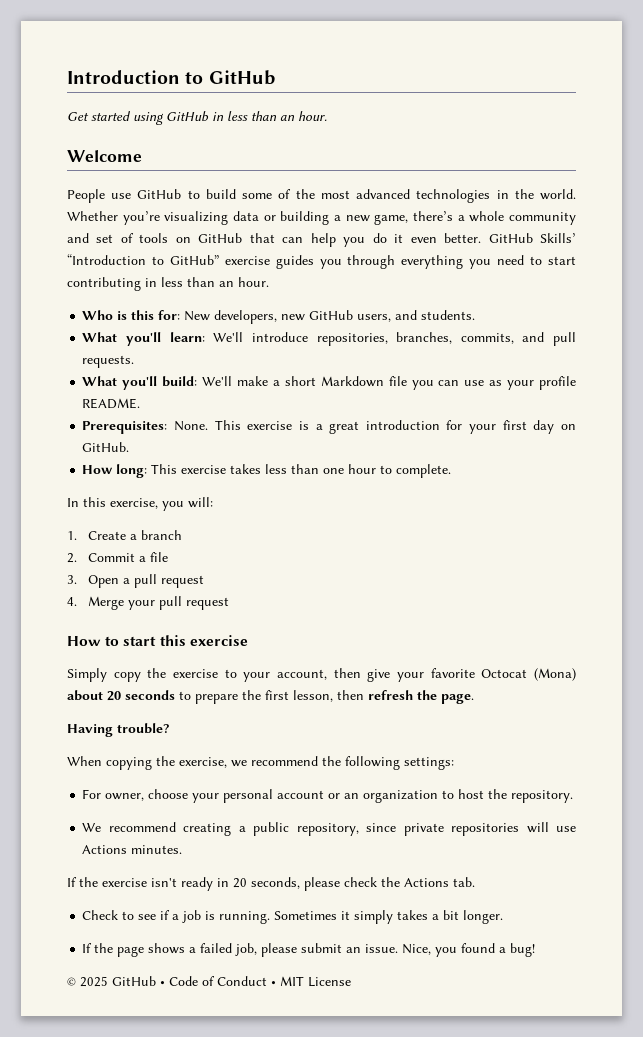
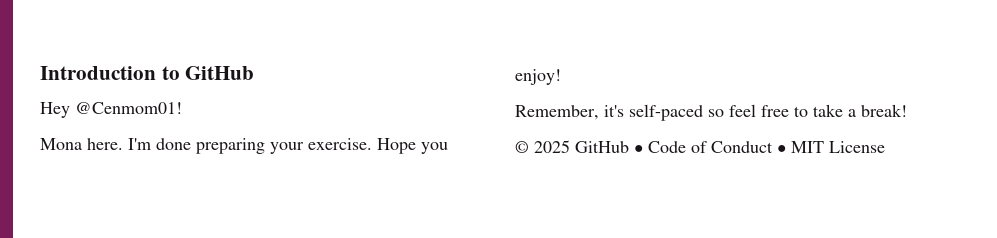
- Get started using GitHub in less than an hour.
- Welcome
- People use GitHub to build some of the most advanced technologies in the world. Whether you’re visualizing data or building a new game, there’s a whole community and set of tools on GitHub that can help you do it even better. GitHub Skills’ “Introduction to GitHub” exercise guides you through everything you need to start contributing in less than an hour.
- Who is this for: New developers, new GitHub users, and students.
- What you'll learn: We'll introduce repositories, branches, commits, and pull requests.
- What you'll build: We'll make a short Markdown file you can use as your profile README.
- Prerequisites: None. This exercise is a great introduction for your first day on GitHub.
- How long: This exercise takes less than one hour to complete.
- In this exercise, you will:
- 1. Create a branch
- 2. Commit a file
- 3. Open a pull request
- 4. Merge your pull request
- How to start this exercise
- Simply copy the exercise to your account, then give your favorite Octocat (Mona) about 20 seconds to prepare the first lesson, then refresh the page.
- Having trouble?
- When copying the exercise, we recommend the following settings:
- For owner, choose your personal account or an organization to host the repository.
- We recommend creating a public repository, since private repositories will use Actions minutes.
- If the exercise isn't ready in 20 seconds, please check the Actions tab.
- Check to see if a job is running. Sometimes it simply takes a bit longer.
- If the page shows a failed job, please submit an issue. Nice, you found a bug!
+ Hey @Cenmom01!
+ Mona here. I'm done preparing your exercise. Hope you enjoy!
+ Remember, it's self-paced so feel free to take a break!

